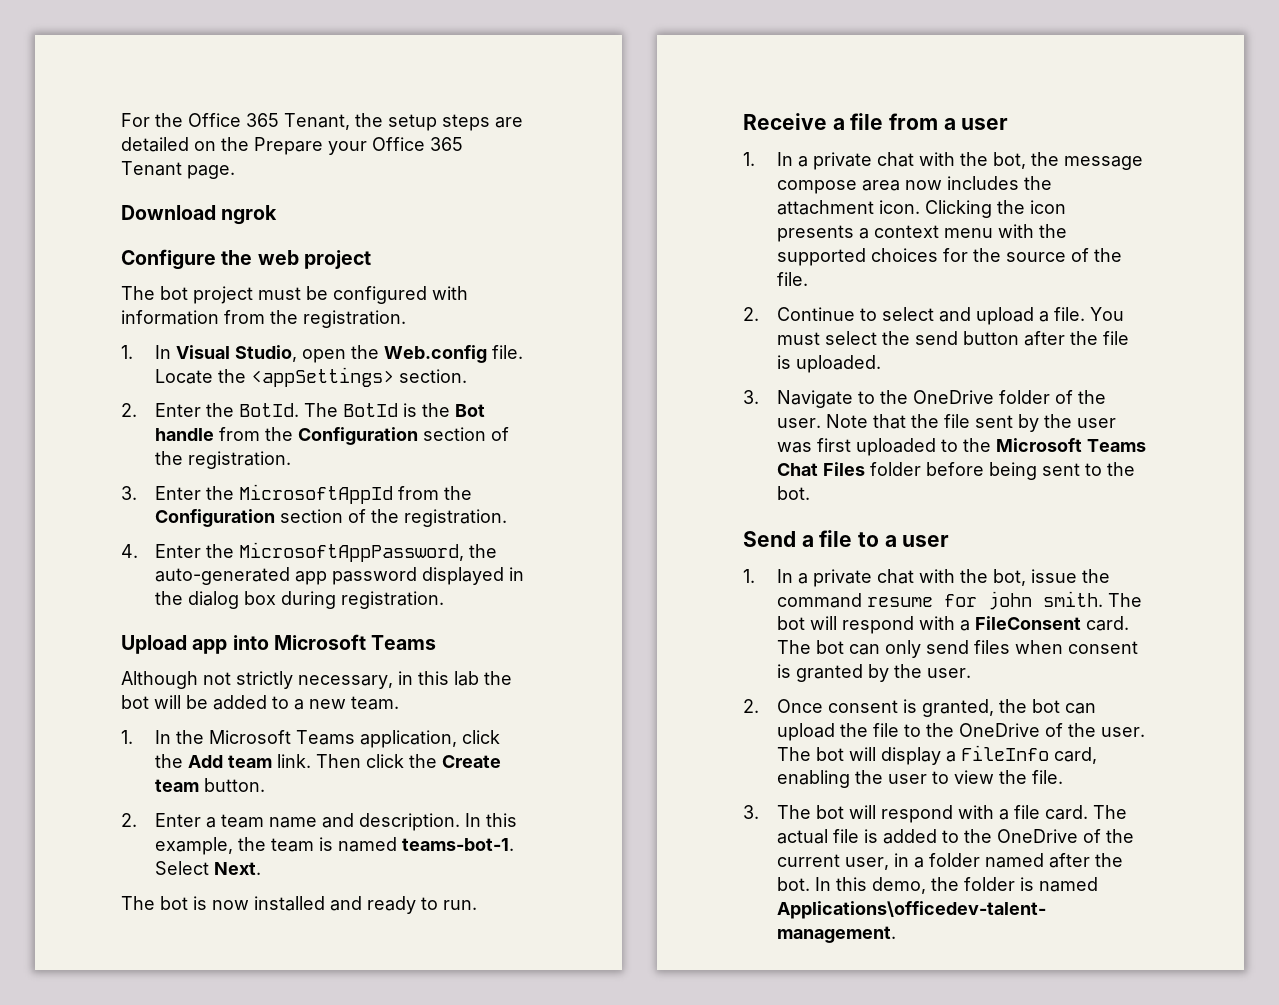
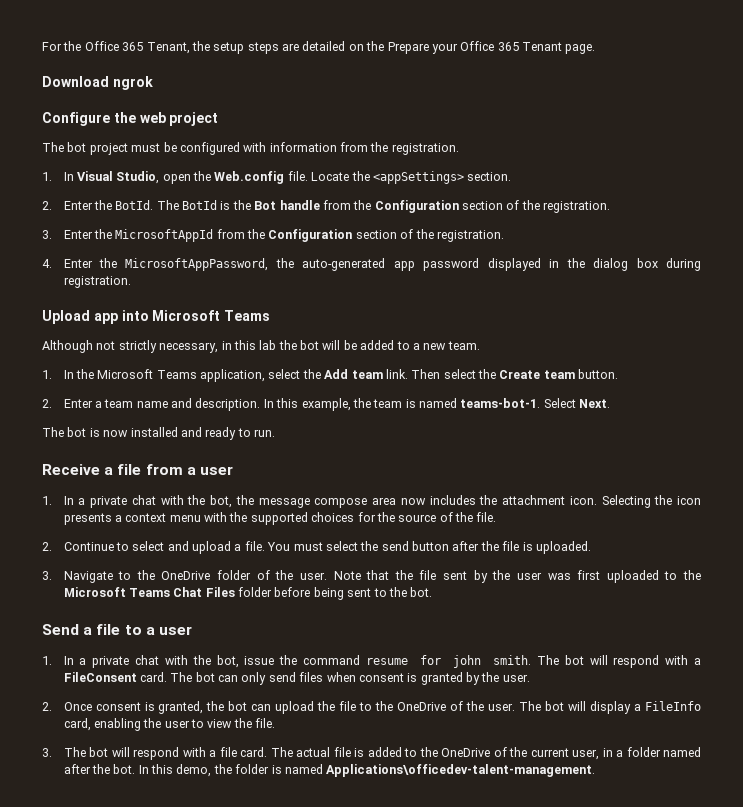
- 1. In the Microsoft Teams application, click the Add team link.
+ 1. In the Microsoft Teams application, select the Add team link.
- Then click the Create team button.
+ Then select the Create team button.
- Clicking the icon presents a context menu with the supported choices for the source of the file.
+ Selecting the icon presents a context menu with the supported choices for the source of the file.

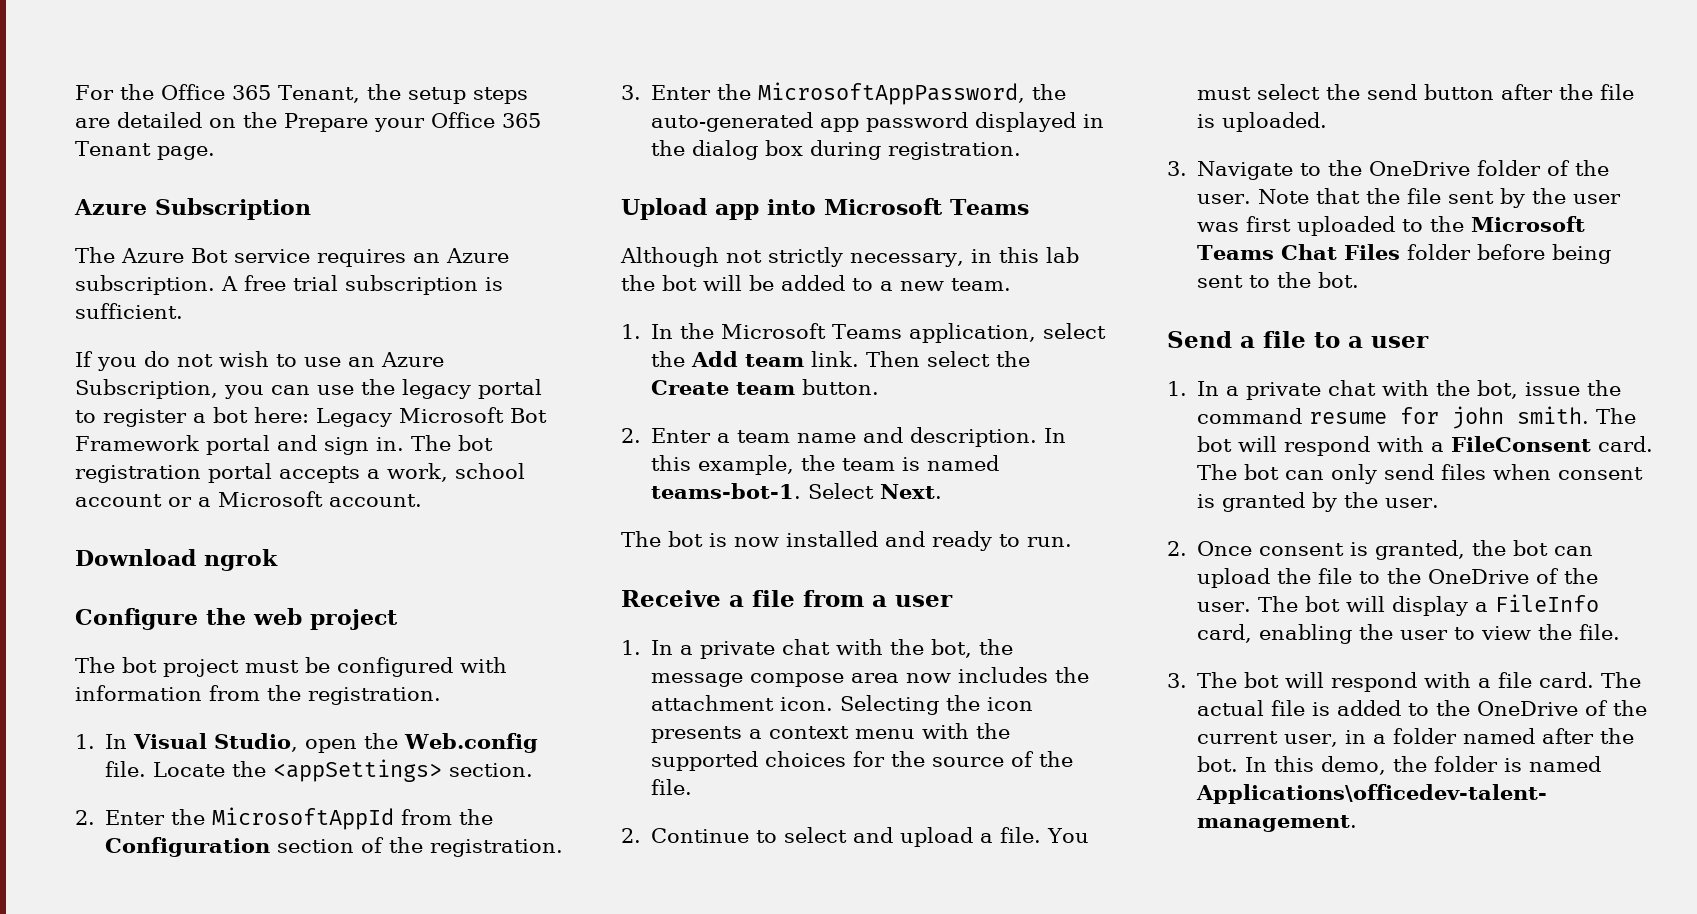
+ Azure Subscription
+ The Azure Bot service requires an Azure subscription. A free trial subscription is sufficient.
+ If you do not wish to use an Azure Subscription, you can use the legacy portal to register a bot here: Legacy Microsoft Bot Framework portal and sign in. The bot registration portal accepts a work, school account or a Microsoft account.
- 2. Enter the BotId. The BotId is the Bot handle from the Configuration section of the registration.
- 3. Enter the MicrosoftAppId from the Configuration section of the registration.
+ 2. Enter the MicrosoftAppId from the Configuration section of the registration.
- 4. Enter the MicrosoftAppPassword, the auto-generated app password displayed in the dialog box during registration.
+ 3. Enter the MicrosoftAppPassword, the auto-generated app password displayed in the dialog box during registration.

